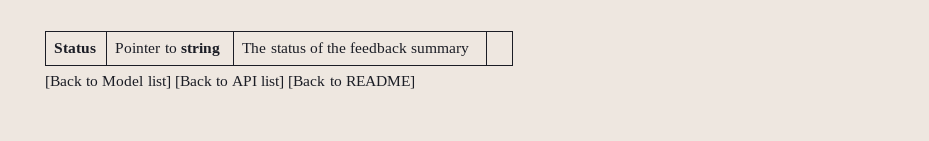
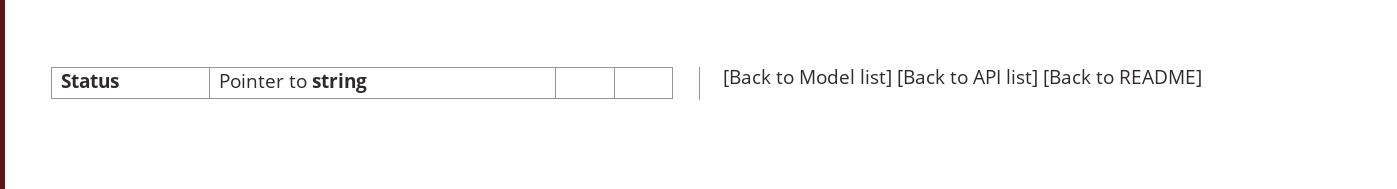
- Status | Pointer to string | The status of the feedback summary |
+ Status | Pointer to string | |

